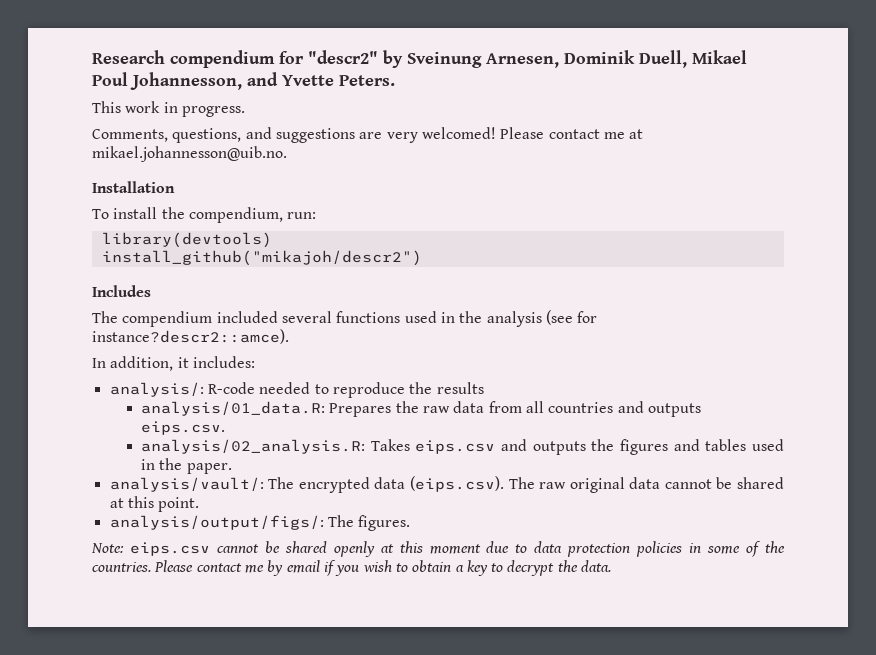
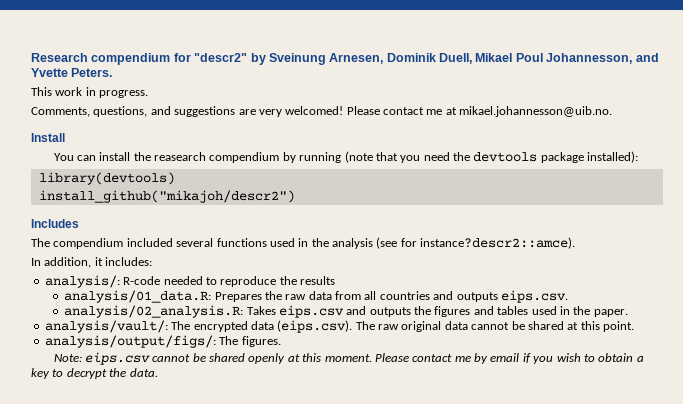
- Installation
- To install the compendium, run:
+ Install
+ You can install the reasearch compendium by running (note that you need the devtools package installed):
- Note: eips.csv cannot be shared openly at this moment due to data protection policies in some of the countries.
+ Note: eips.csv cannot be shared openly at this moment.

